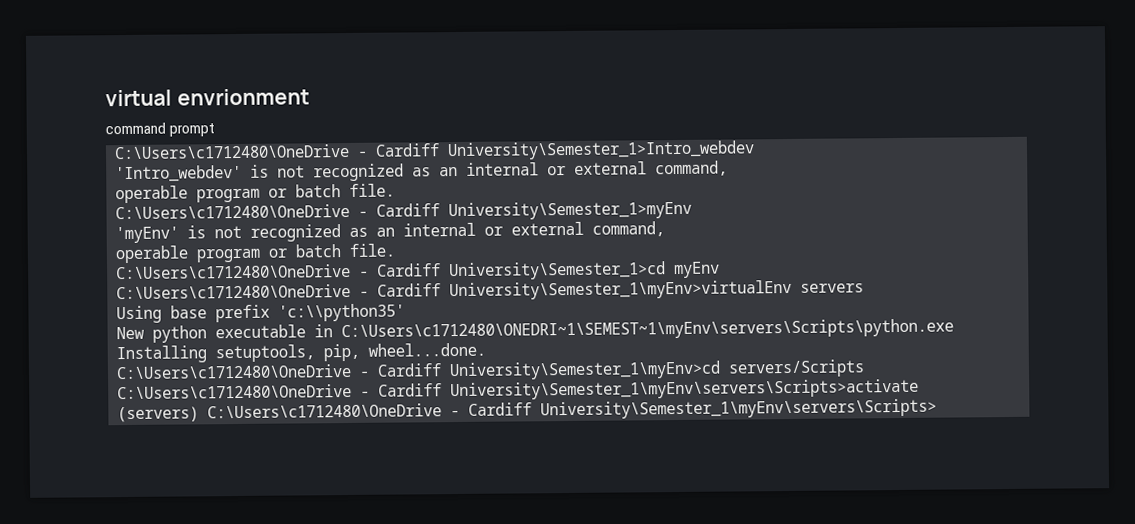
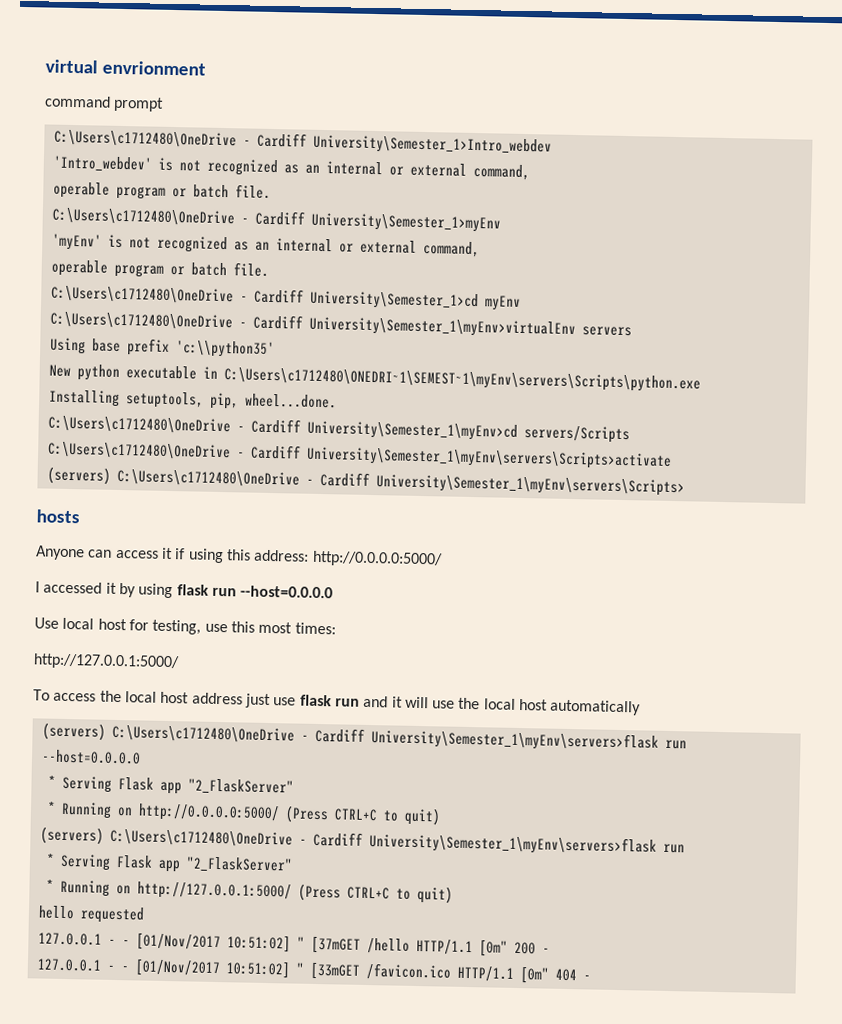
+ hosts
+ Anyone can access it if using this address: http://0.0.0.0:5000/
+ I accessed it by using flask run --host=0.0.0.0
+ Use local host for testing, use this most times:
+ http://127.0.0.1:5000/
+ To access the local host address just use flask run and it will use the local host automatically
+ (servers) C:\Users\c1712480\OneDrive - Cardiff University\Semester_1\myEnv\servers>flask run --host=0.0.0.0
+ * Serving Flask app "2_FlaskServer"
+ * Running on http://0.0.0.0:5000/ (Press CTRL+C to quit)
+ (servers) C:\Users\c1712480\OneDrive - Cardiff University\Semester_1\myEnv\servers>flask run
+ * Serving Flask app "2_FlaskServer"
+ * Running on http://127.0.0.1:5000/ (Press CTRL+C to quit)
+ hello requested
+ 127.0.0.1 - - [01/Nov/2017 10:51:02] " [37mGET /hello HTTP/1.1 [0m" 200 -
+ 127.0.0.1 - - [01/Nov/2017 10:51:02] " [33mGET /favicon.ico HTTP/1.1 [0m" 404 -

